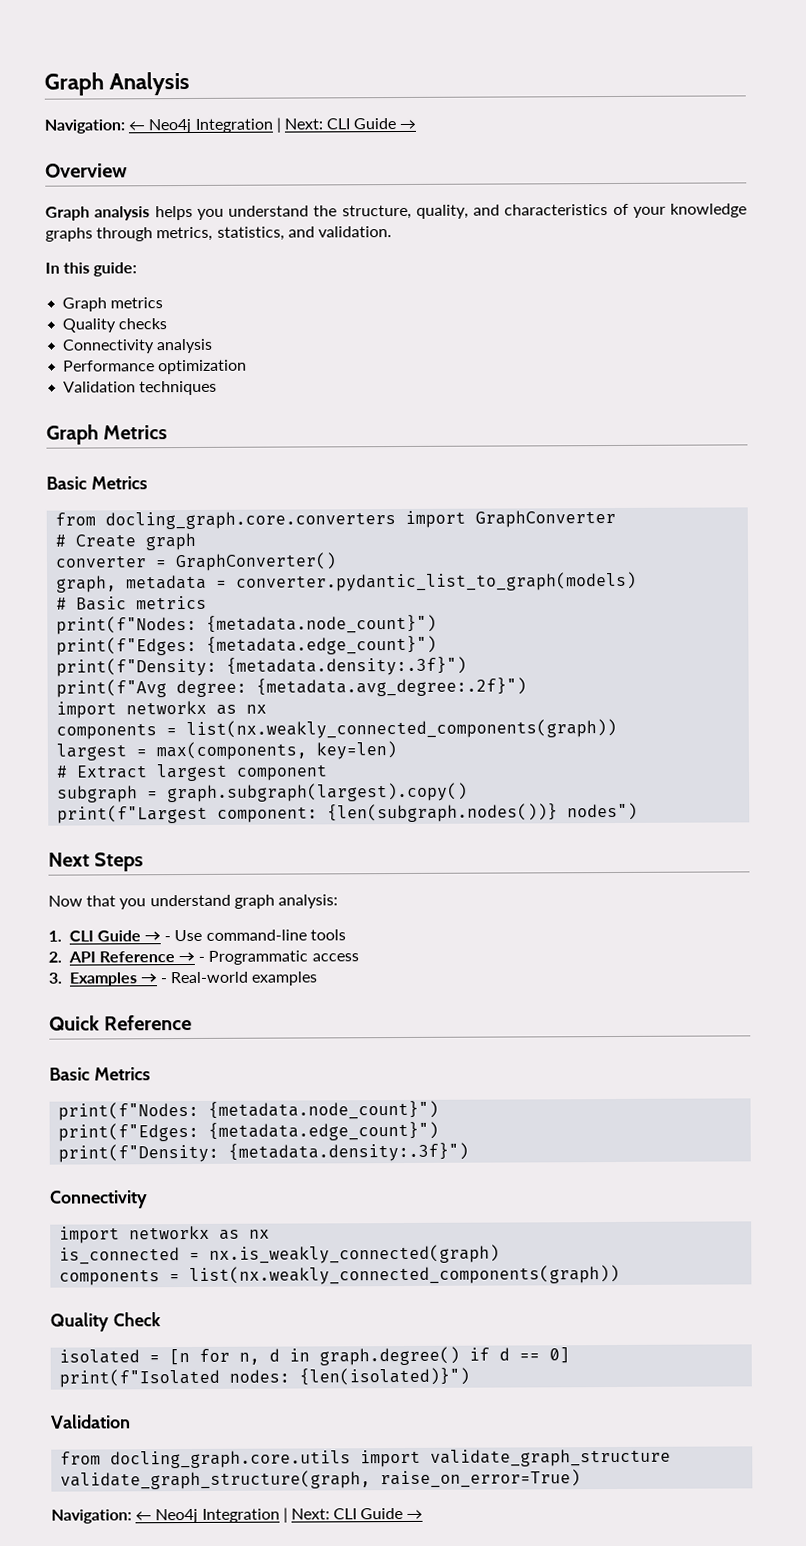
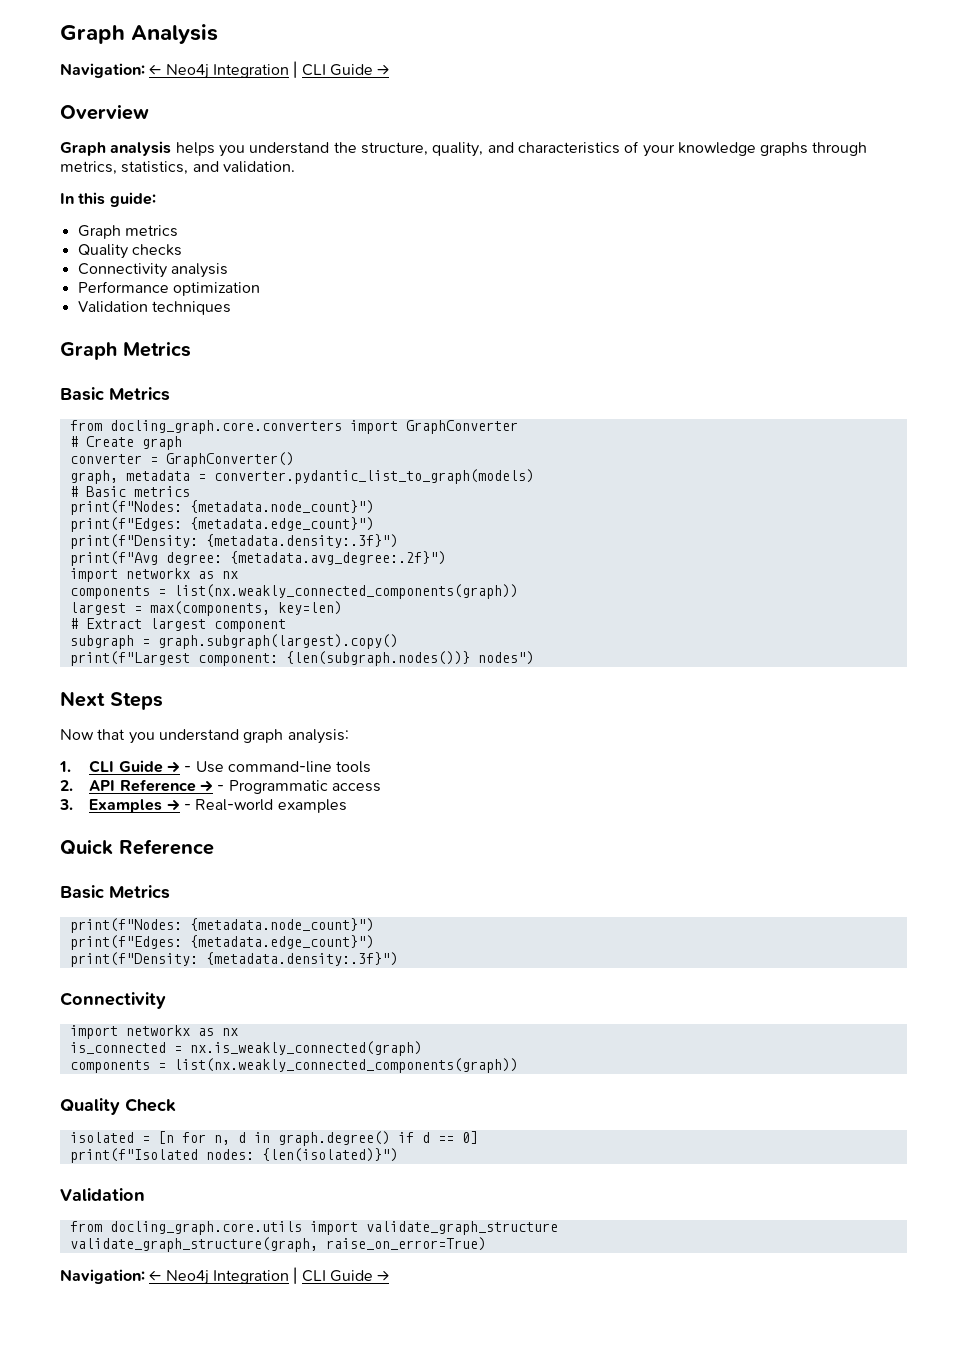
  Graph Analysis
- Navigation: ← Neo4j Integration | Next: CLI Guide →
+ Navigation: ← Neo4j Integration | CLI Guide →
  validate_graph_structure(graph, raise_on_error=True)
- Navigation: ← Neo4j Integration | Next: CLI Guide →
+ Navigation: ← Neo4j Integration | CLI Guide →

